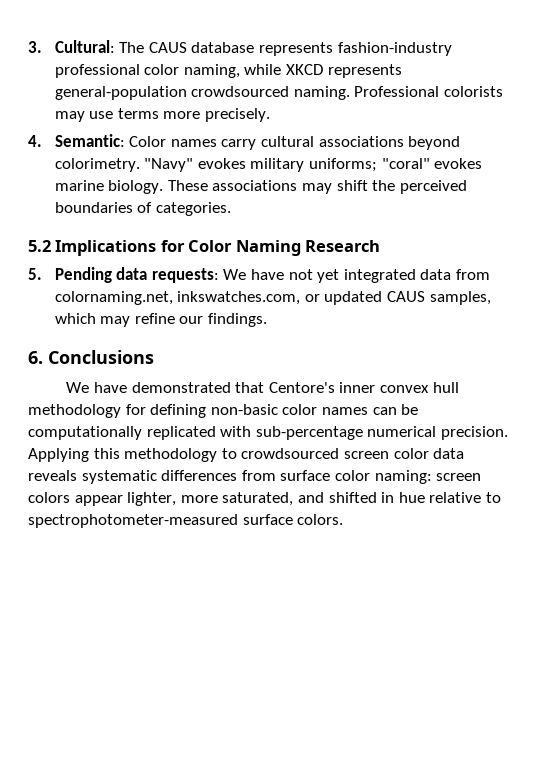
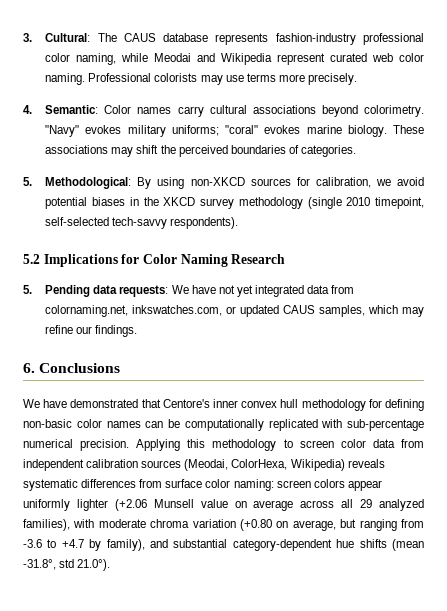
- 3. Cultural: The CAUS database represents fashion-industry professional color naming, while XKCD represents general-population crowdsourced naming.
+ 3. Cultural: The CAUS database represents fashion-industry professional color naming, while Meodai and Wikipedia represent curated web color naming.
+ 5. Methodological: By using non-XKCD sources for calibration, we avoid potential biases in the XKCD survey methodology (single 2010 timepoint, self-selected tech-savvy respondents).
- Applying this methodology to crowdsourced screen color data reveals systematic differences from surface color naming: screen colors appear lighter, more saturated, and shifted in hue relative to spectrophotometer-measured surface colors.
+ Applying this methodology to screen color data from independent calibration sources (Meodai, ColorHexa, Wikipedia) reveals systematic differences from surface color naming: screen colors appear uniformly lighter (+2.06 Munsell value on average across all 29 analyzed families), with moderate chroma variation (+0.80 on average, but ranging from -3.6 to +4.7 by family), and substantial category-dependent hue shifts (mean -31.8°, std 21.0°).

